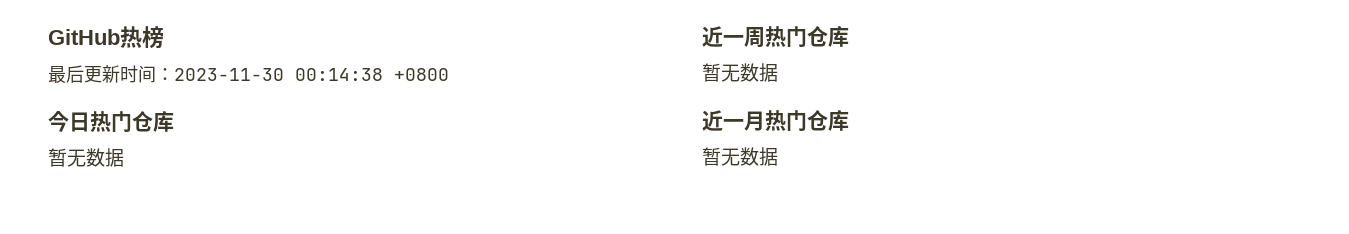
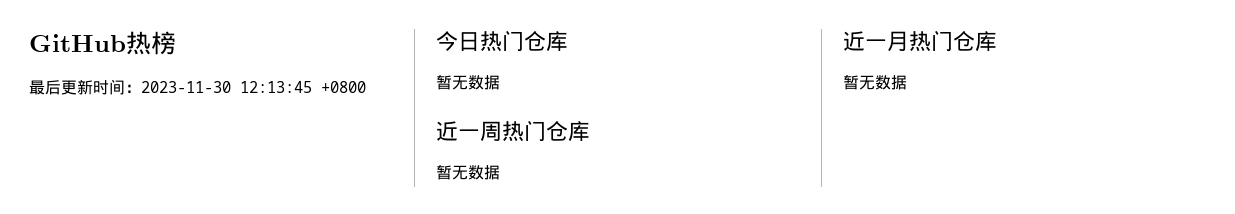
- 最后更新时间：2023-11-30 00:14:38 +0800
+ 最后更新时间：2023-11-30 12:13:45 +0800

